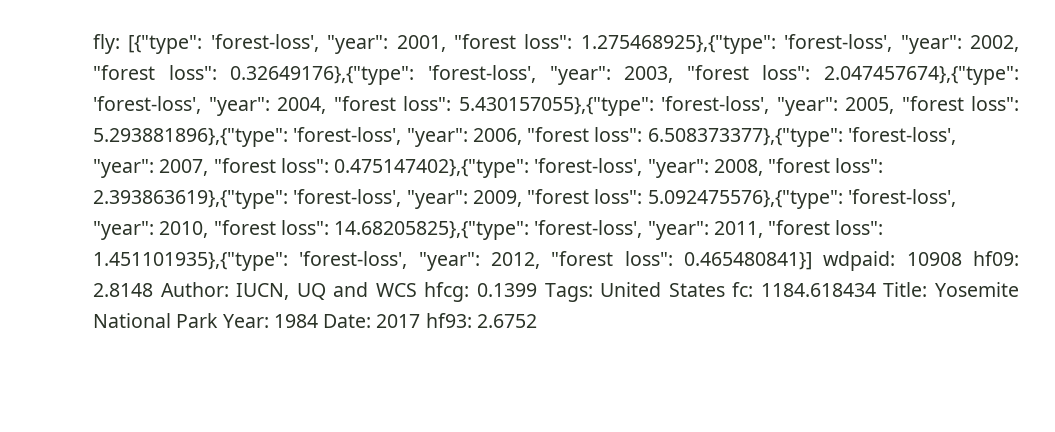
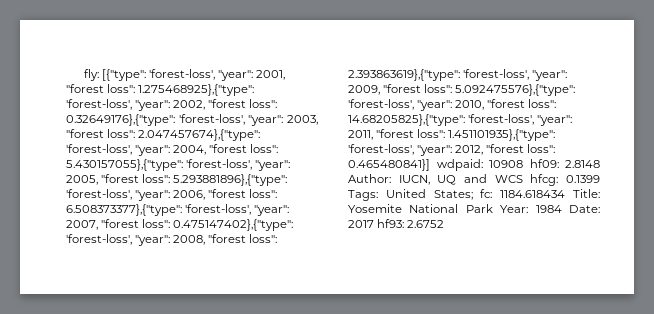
- United States fc:
+ United States; fc:

